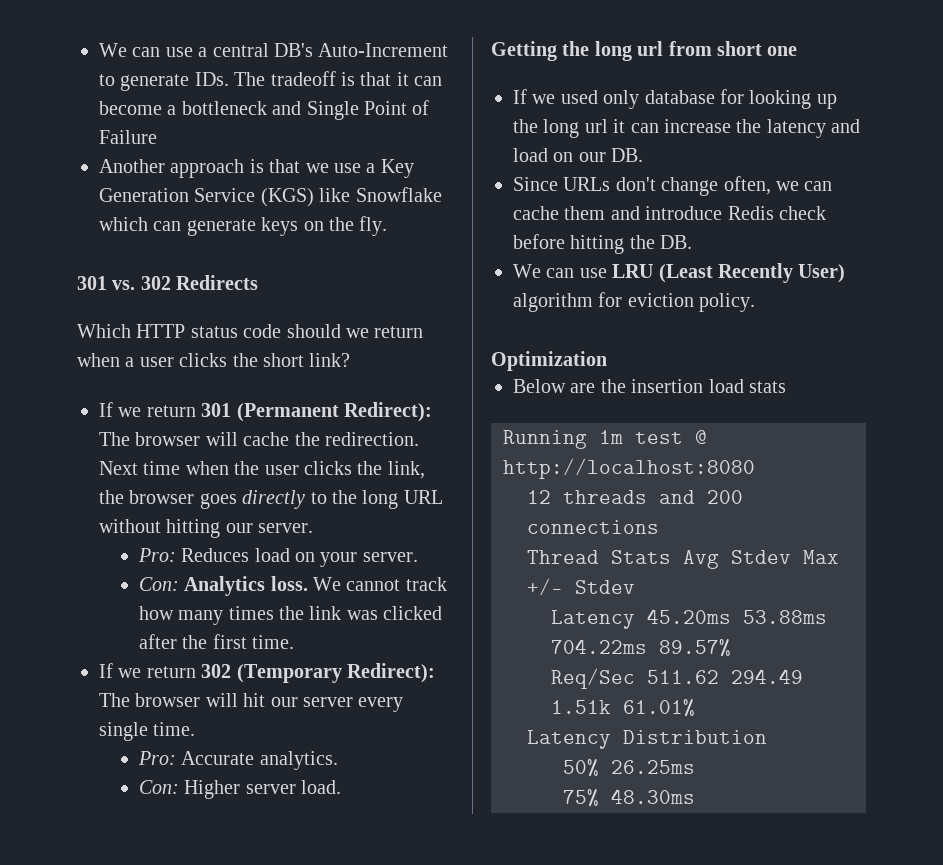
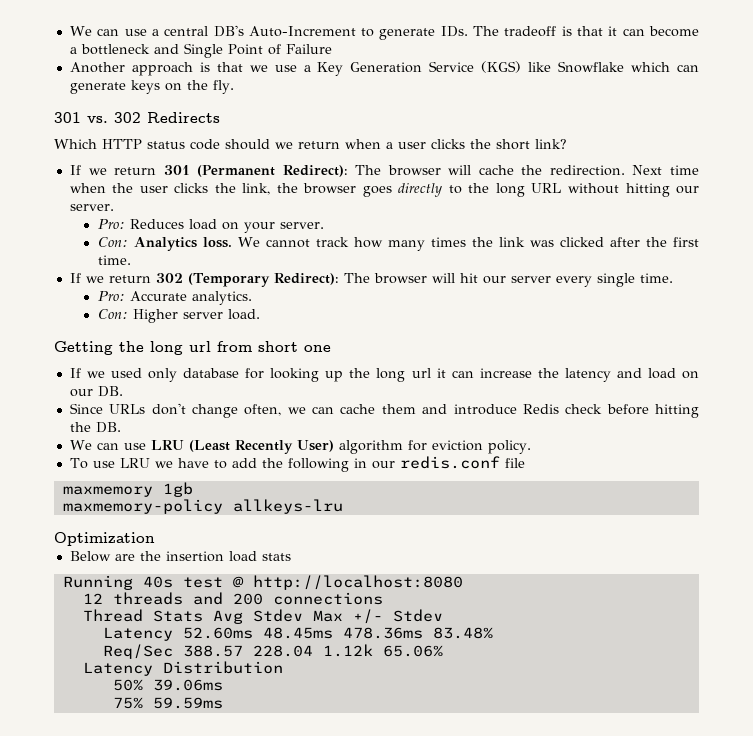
+ To use LRU we have to add the following in our redis.conf file
+ maxmemory 1gb
+ maxmemory-policy allkeys-lru
- Running 1m test @ http://localhost:8080
+ Running 40s test @ http://localhost:8080
- Latency 45.20ms 53.88ms 704.22ms 89.57%
- Req/Sec 511.62 294.49 1.51k 61.01%
+ Latency 52.60ms 48.45ms 478.36ms 83.48%
+ Req/Sec 388.57 228.04 1.12k 65.06%
- 50% 26.25ms
+ 50% 39.06ms
- 75% 48.30ms
+ 75% 59.59ms

